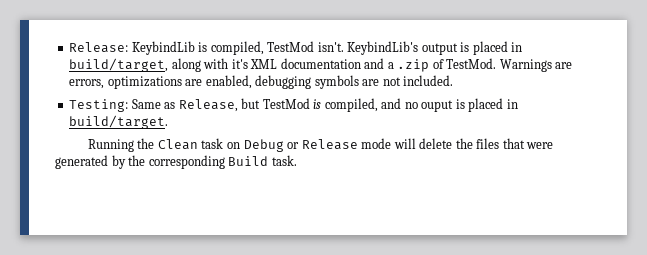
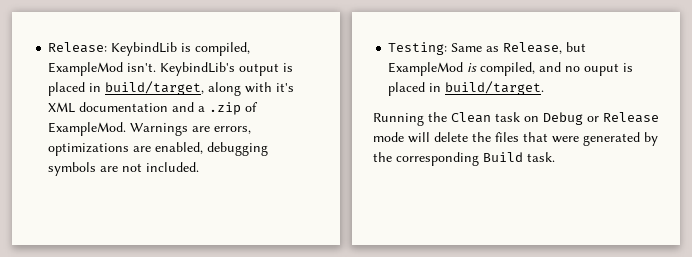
- Release: KeybindLib is compiled, TestMod isn't.
+ Release: KeybindLib is compiled, ExampleMod isn't.
- KeybindLib's output is placed in build/target, along with it's XML documentation and a .zip of TestMod.
+ KeybindLib's output is placed in build/target, along with it's XML documentation and a .zip of ExampleMod.
- Testing: Same as Release, but TestMod is compiled, and no ouput is placed in build/target.
+ Testing: Same as Release, but ExampleMod is compiled, and no ouput is placed in build/target.

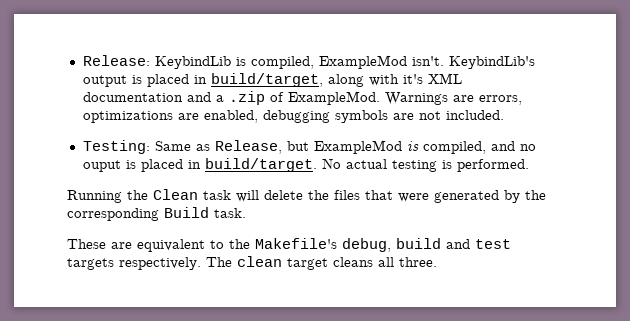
+ No actual testing is performed.
- Running the Clean task on Debug or Release mode will delete the files that were generated by the corresponding Build task.
+ Running the Clean task will delete the files that were generated by the corresponding Build task.
+ These are equivalent to the Makefile's debug, build and test targets respectively. The clean target cleans all three.

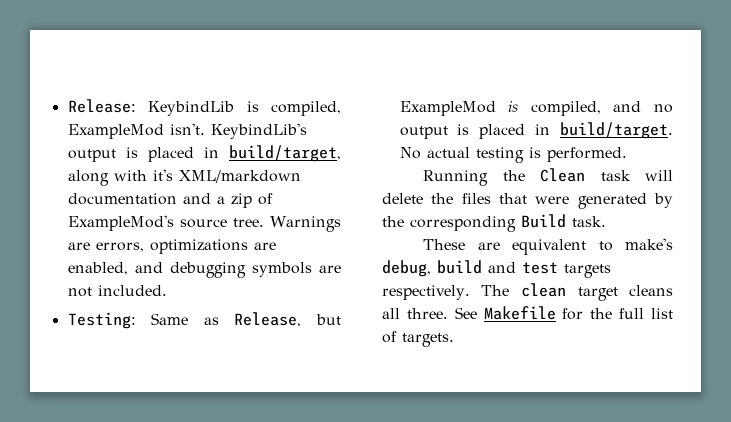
- KeybindLib's output is placed in build/target, along with it's XML documentation and a .zip of ExampleMod.
+ KeybindLib's output is placed in build/target, along with it's XML/markdown documentation and a zip of ExampleMod's source tree.
- Warnings are errors, optimizations are enabled, debugging symbols are not included.
+ Warnings are errors, optimizations are enabled, and debugging symbols are not included.
- Testing: Same as Release, but ExampleMod is compiled, and no ouput is placed in build/target.
+ Testing: Same as Release, but ExampleMod is compiled, and no output is placed in build/target.
- These are equivalent to the Makefile's debug, build and test targets respectively.
+ These are equivalent to make's debug, build and test targets respectively.
+ See Makefile for the full list of targets.

